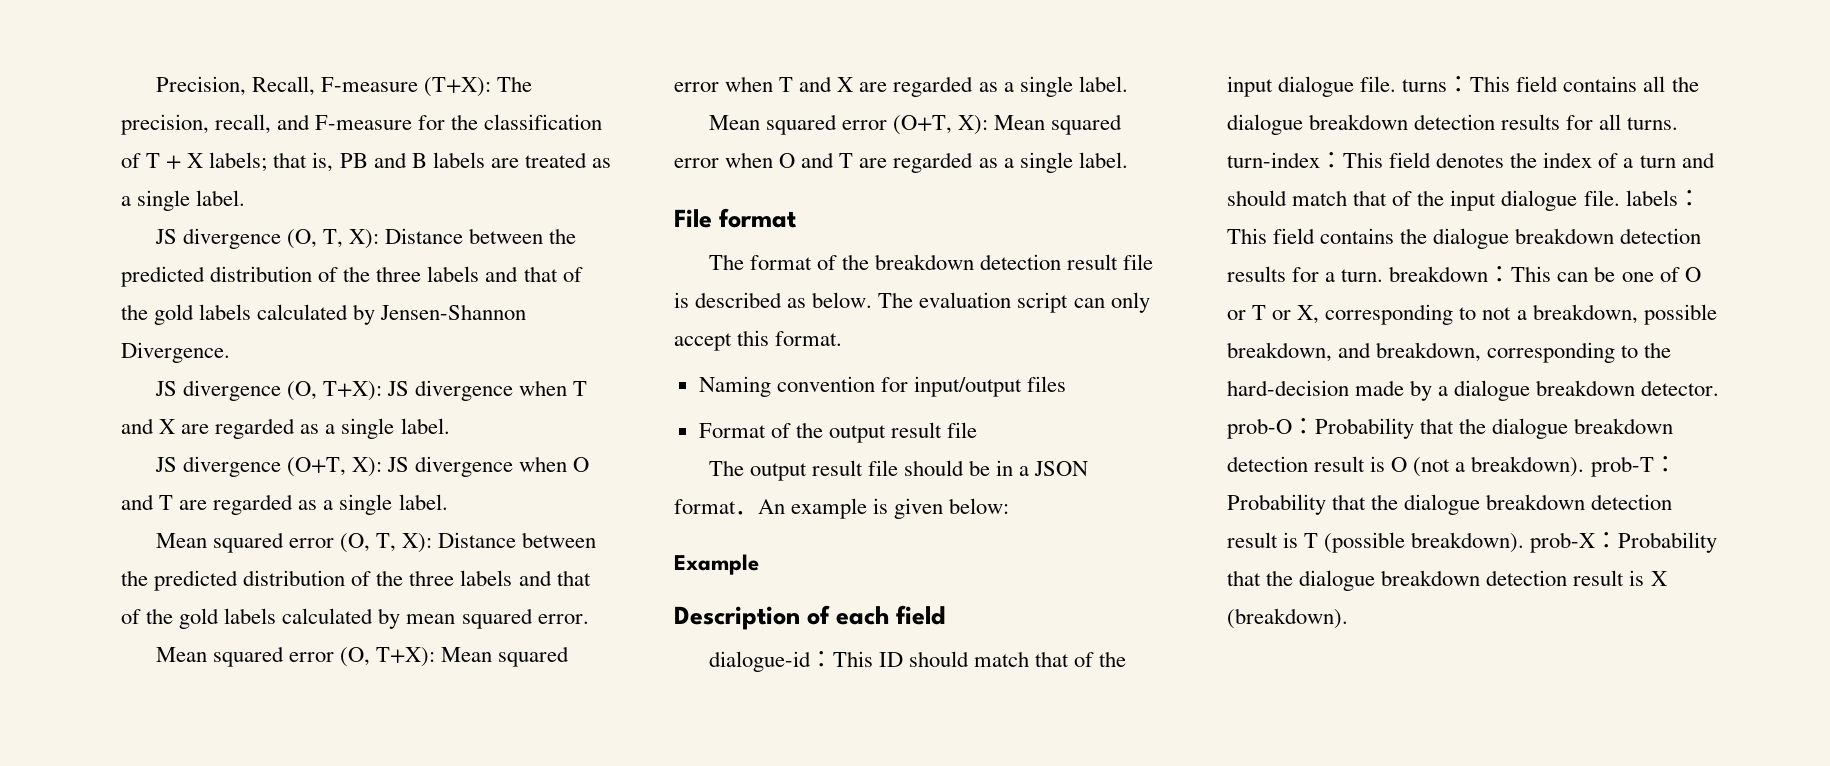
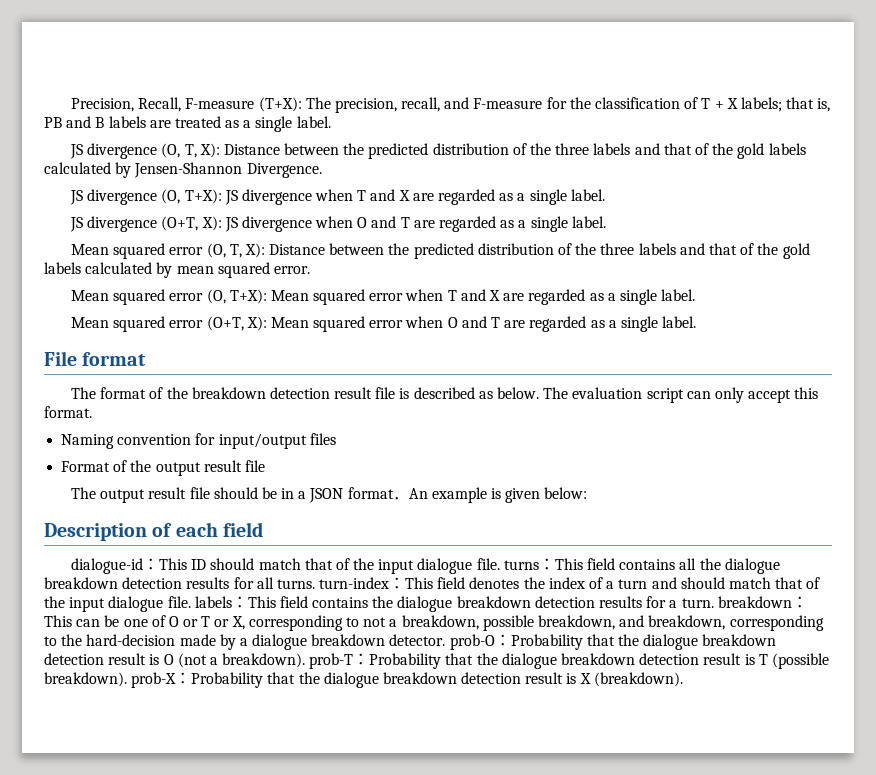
- Example

